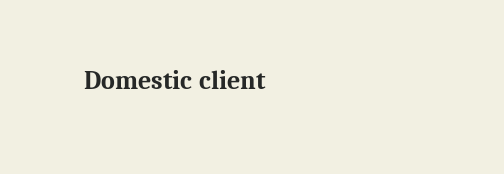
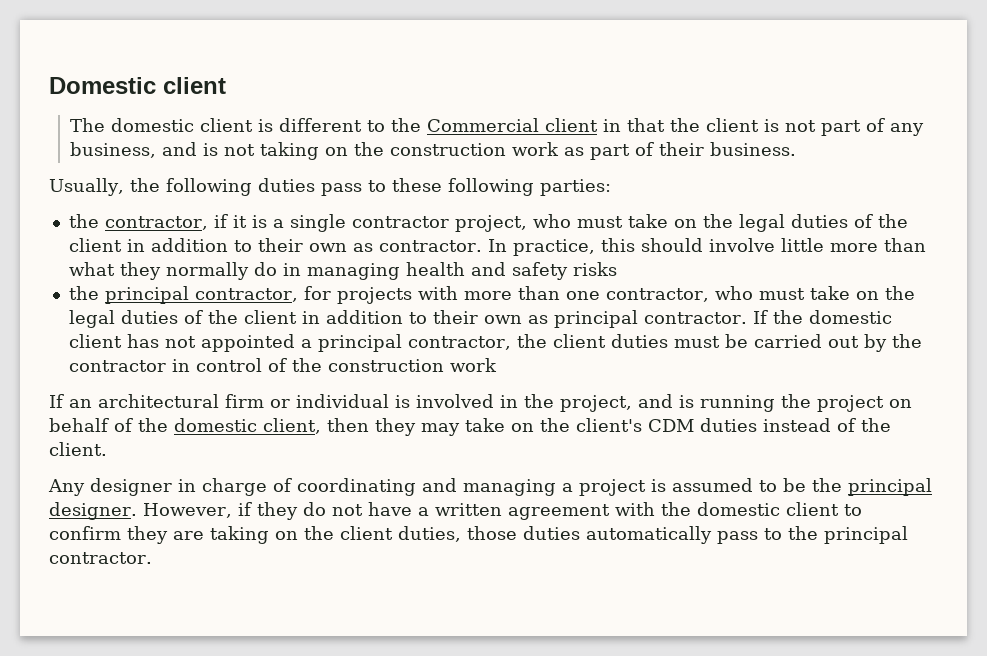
+ The domestic client is different to the Commercial client in that the client is not part of any business, and is not taking on the construction work as part of their business.
+ Usually, the following duties pass to these following parties:
+ the contractor, if it is a single contractor project, who must take on the legal duties of the client in addition to their own as contractor. In practice, this should involve little more than what they normally do in managing health and safety risks
+ the principal contractor, for projects with more than one contractor, who must take on the legal duties of the client in addition to their own as principal contractor. If the domestic client has not appointed a principal contractor, the client duties must be carried out by the contractor in control of the construction work
+ If an architectural firm or individual is involved in the project, and is running the project on behalf of the domestic client, then they may take on the client's CDM duties instead of the client.
+ Any designer in charge of coordinating and managing a project is assumed to be the principal designer. However, if they do not have a written agreement with the domestic client to confirm they are taking on the client duties, those duties automatically pass to the principal contractor.

